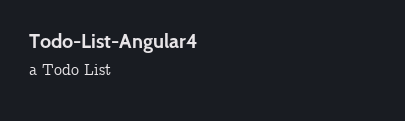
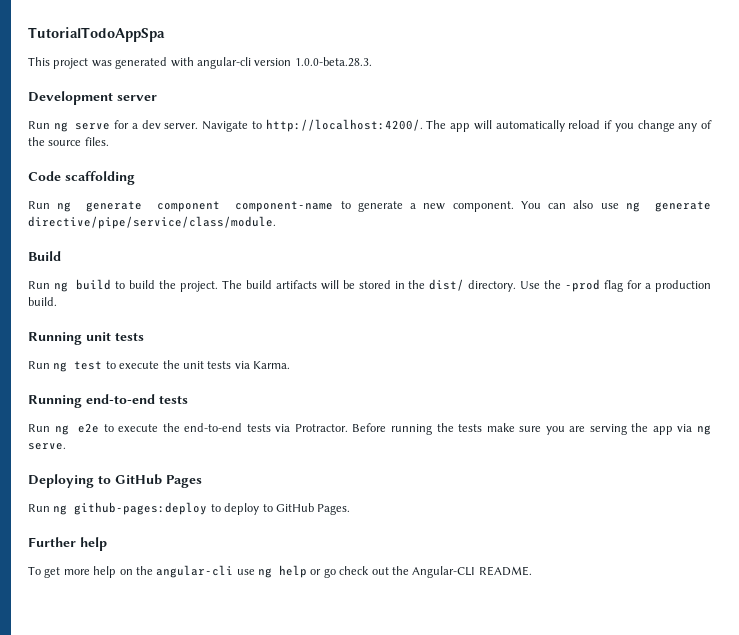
- Todo-List-Angular4
- a Todo List
+ TutorialTodoAppSpa
+ This project was generated with angular-cli version 1.0.0-beta.28.3.
+ Development server
+ Run ng serve for a dev server. Navigate to http://localhost:4200/. The app will automatically reload if you change any of the source files.
+ Code scaffolding
+ Run ng generate component component-name to generate a new component. You can also use ng generate directive/pipe/service/class/module.
+ Build
+ Run ng build to build the project. The build artifacts will be stored in the dist/ directory. Use the -prod flag for a production build.
+ Running unit tests
+ Run ng test to execute the unit tests via Karma.
+ Running end-to-end tests
+ Run ng e2e to execute the end-to-end tests via Protractor. Before running the tests make sure you are serving the app via ng serve.
+ Deploying to GitHub Pages
+ Run ng github-pages:deploy to deploy to GitHub Pages.
+ Further help
+ To get more help on the angular-cli use ng help or go check out the Angular-CLI README.

